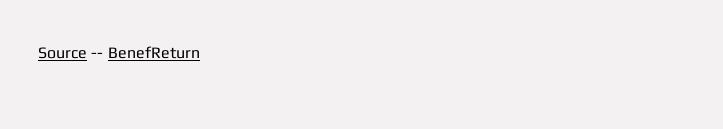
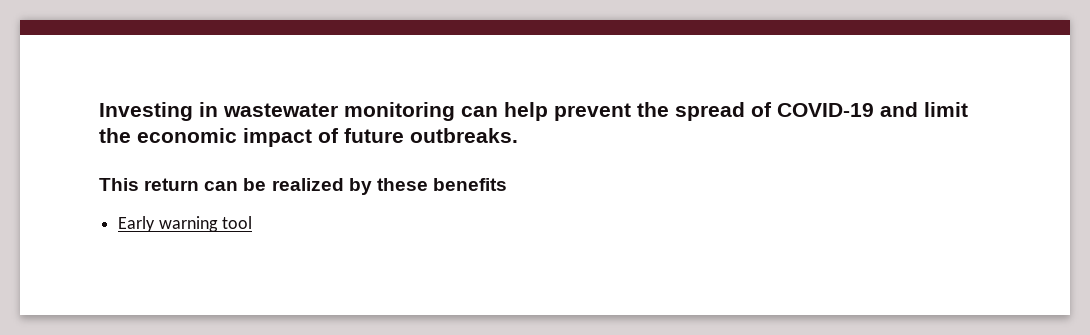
- Source -- BenefReturn
+ Investing in wastewater monitoring can help prevent the spread of COVID-19 and limit the economic impact of future outbreaks.
+ This return can be realized by these benefits
+ Early warning tool

